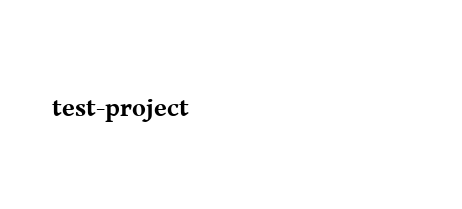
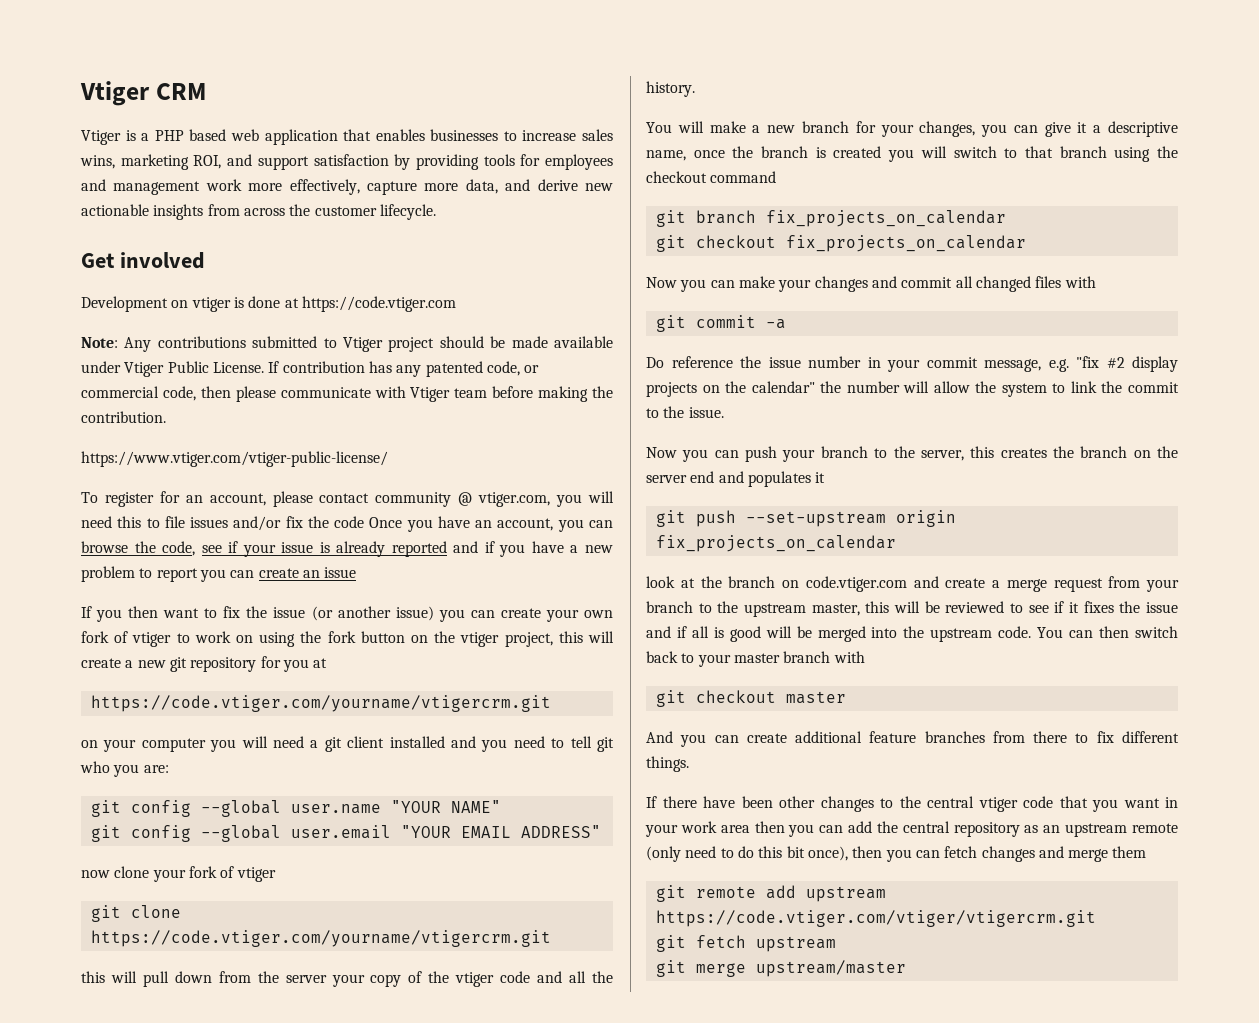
- test-project
+ Vtiger CRM
+ Vtiger is a PHP based web application that enables businesses to increase sales wins, marketing ROI, and support satisfaction by providing tools for employees and management work more effectively, capture more data, and derive new actionable insights from across the customer lifecycle.
+ Get involved
+ Development on vtiger is done at https://code.vtiger.com
+ Note: Any contributions submitted to Vtiger project should be made available under Vtiger Public License. If contribution has any patented code, or commercial code, then please communicate with Vtiger team before making the contribution.
+ https://www.vtiger.com/vtiger-public-license/
+ To register for an account, please contact community @ vtiger.com, you will need this to file issues and/or fix the code Once you have an account, you can browse the code, see if your issue is already reported and if you have a new problem to report you can create an issue
+ If you then want to fix the issue (or another issue) you can create your own fork of vtiger to work on using the fork button on the vtiger project, this will create a new git repository for you at
+ https://code.vtiger.com/yourname/vtigercrm.git
+ on your computer you will need a git client installed and you need to tell git who you are:
+ git config --global user.name "YOUR NAME"
+ git config --global user.email "YOUR EMAIL ADDRESS"
+ now clone your fork of vtiger
+ git clone https://code.vtiger.com/yourname/vtigercrm.git
+ this will pull down from the server your copy of the vtiger code and all the history.
+ You will make a new branch for your changes, you can give it a descriptive name, once the branch is created you will switch to that branch using the checkout command
+ git branch fix_projects_on_calendar
+ git checkout fix_projects_on_calendar
+ Now you can make your changes and commit all changed files with
+ git commit -a
+ Do reference the issue number in your commit message, e.g. "fix #2 display projects on the calendar" the number will allow the system to link the commit to the issue.
+ Now you can push your branch to the server, this creates the branch on the server end and populates it
+ git push --set-upstream origin fix_projects_on_calendar
+ look at the branch on code.vtiger.com and create a merge request from your branch to the upstream master, this will be reviewed to see if it fixes the issue and if all is good will be merged into the upstream code. You can then switch back to your master branch with
+ git checkout master
+ And you can create additional feature branches from there to fix different things.
+ If there have been other changes to the central vtiger code that you want in your work area then you can add the central repository as an upstream remote (only need to do this bit once), then you can fetch changes and merge them
+ git remote add upstream https://code.vtiger.com/vtiger/vtigercrm.git
+ git fetch upstream
+ git merge upstream/master

